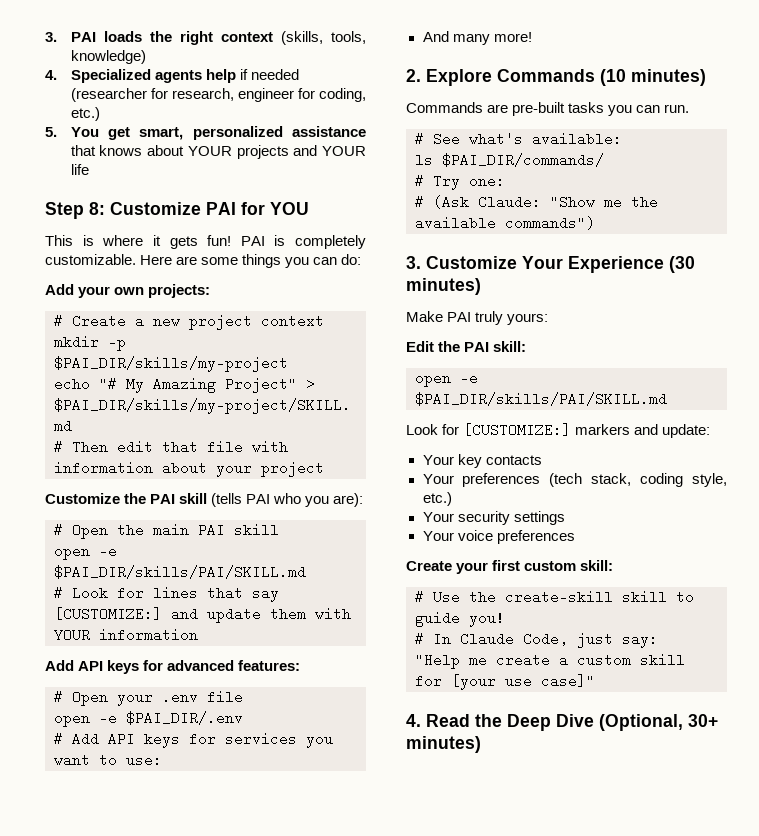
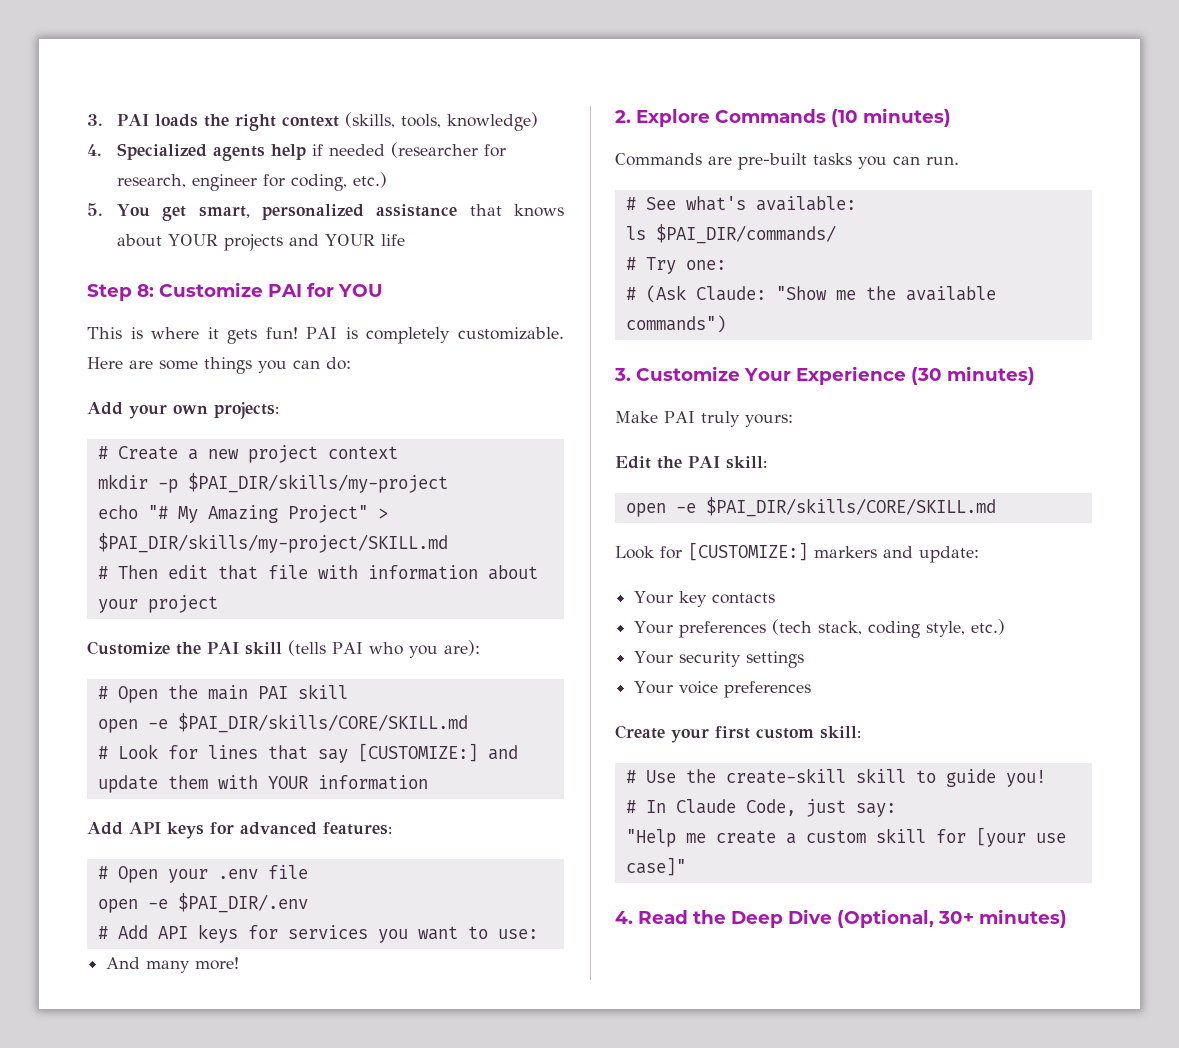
  # Open the main PAI skill
- open -e $PAI_DIR/skills/PAI/SKILL.md
+ open -e $PAI_DIR/skills/CORE/SKILL.md
  Edit the PAI skill:
- open -e $PAI_DIR/skills/PAI/SKILL.md
+ open -e $PAI_DIR/skills/CORE/SKILL.md

